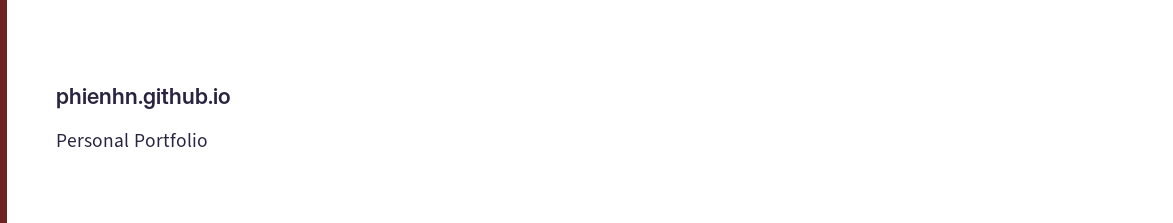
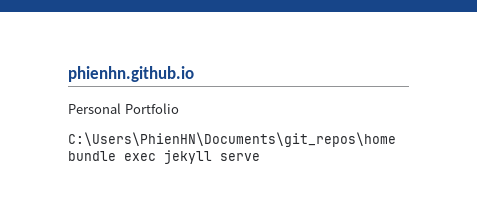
+ C:\Users\PhienHN\Documents\git_repos\home bundle exec jekyll serve

